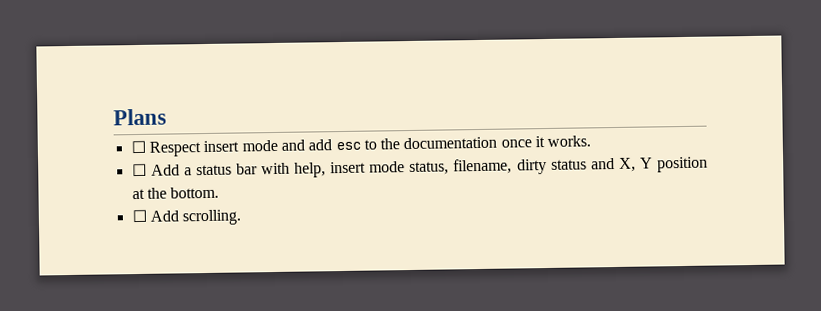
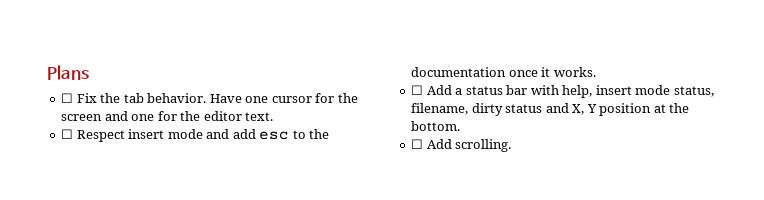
+ ☐ Fix the tab behavior. Have one cursor for the screen and one for the editor text.

